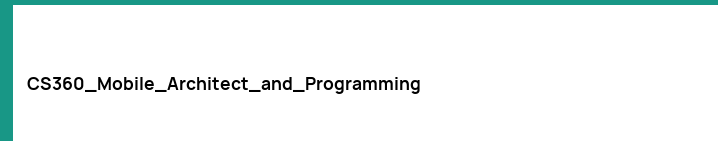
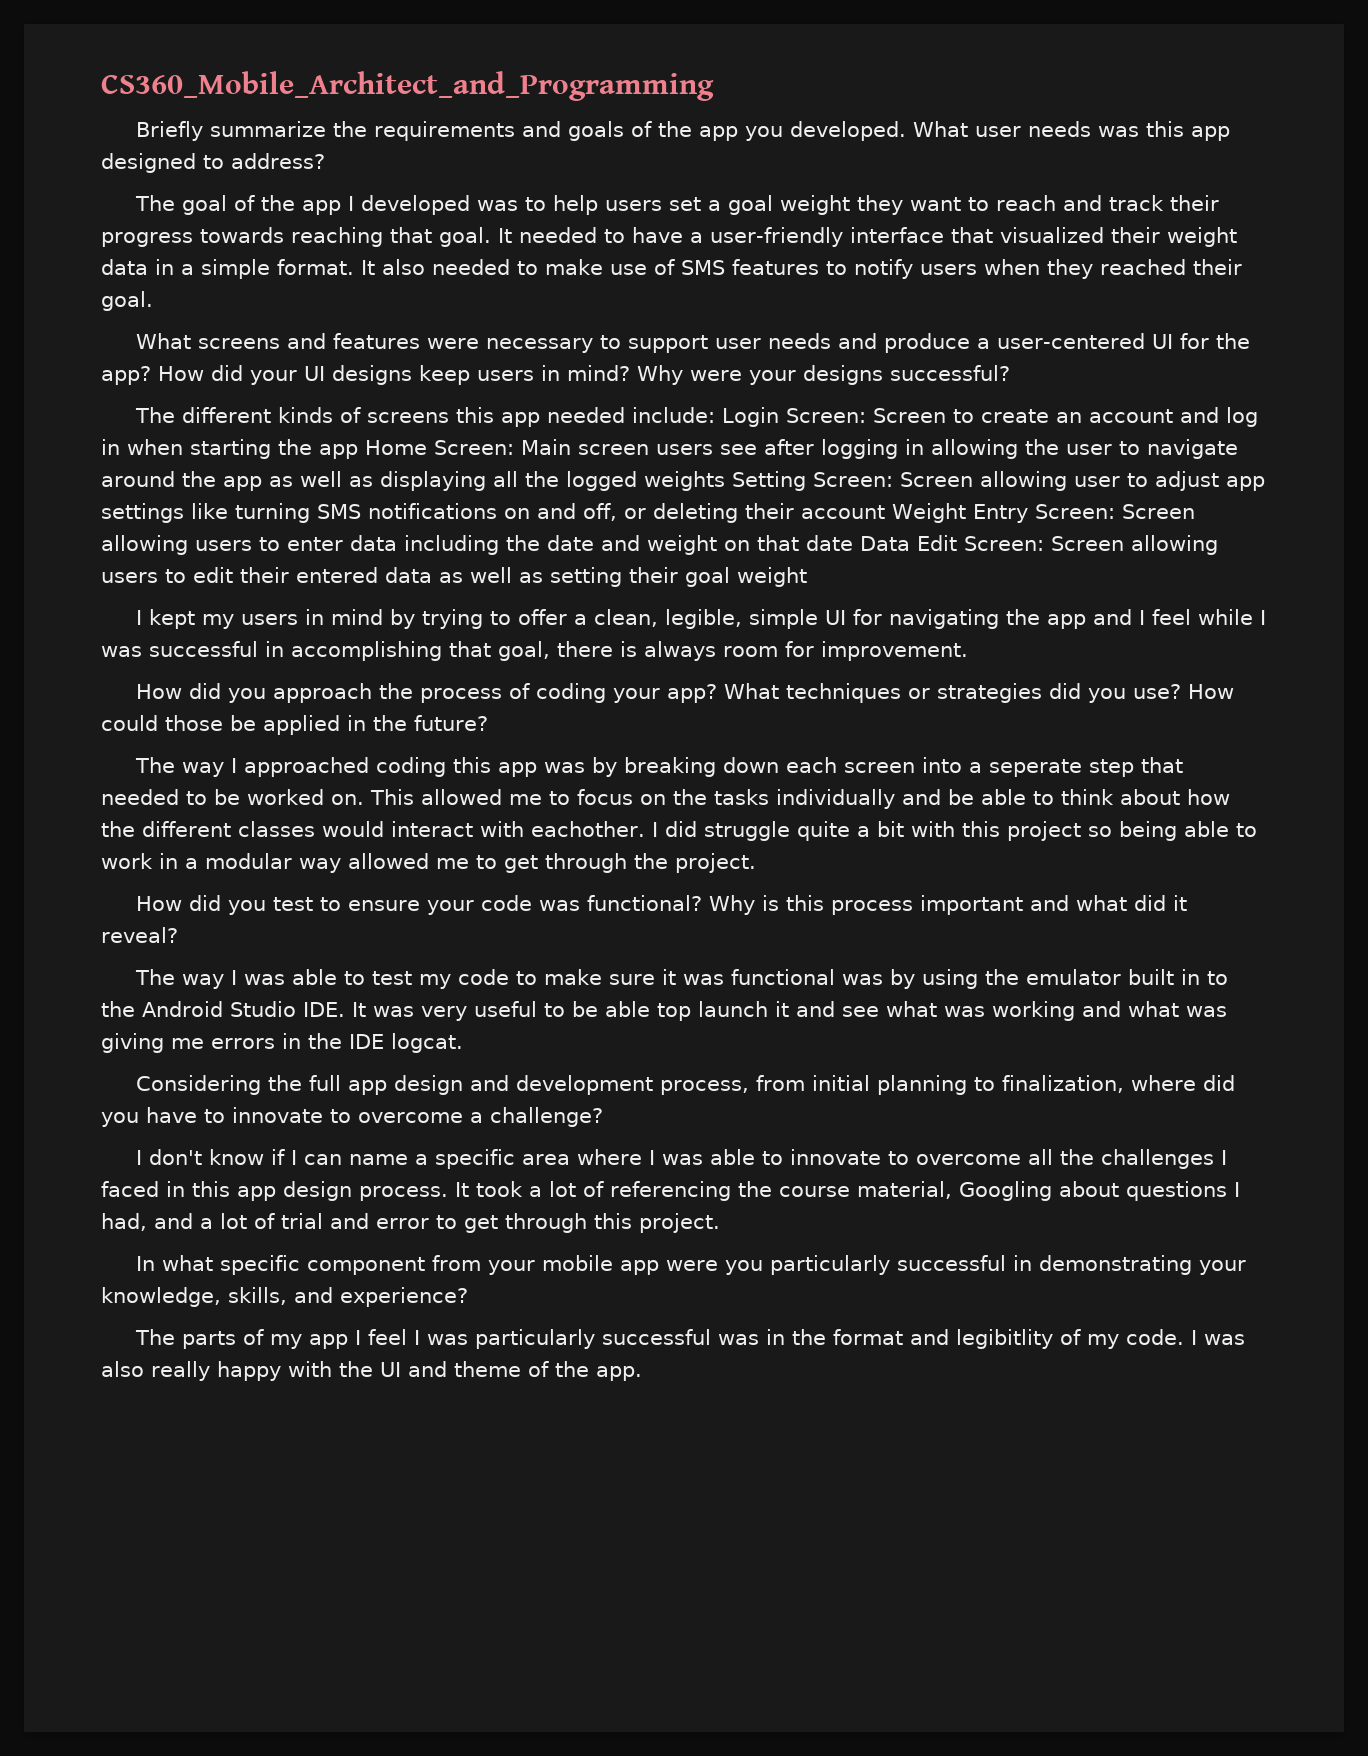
+ Briefly summarize the requirements and goals of the app you developed. What user needs was this app designed to address?
+ The goal of the app I developed was to help users set a goal weight they want to reach and track their progress towards reaching that goal. It needed to have a user-friendly interface that visualized their weight data in a simple format. It also needed to make use of SMS features to notify users when they reached their goal.
+ What screens and features were necessary to support user needs and produce a user-centered UI for the app? How did your UI designs keep users in mind? Why were your designs successful?
+ The different kinds of screens this app needed include: Login Screen: Screen to create an account and log in when starting the app Home Screen: Main screen users see after logging in allowing the user to navigate around the app as well as displaying all the logged weights Setting Screen: Screen allowing user to adjust app settings like turning SMS notifications on and off, or deleting their account Weight Entry Screen: Screen allowing users to enter data including the date and weight on that date Data Edit Screen: Screen allowing users to edit their entered data as well as setting their goal weight
+ I kept my users in mind by trying to offer a clean, legible, simple UI for navigating the app and I feel while I was successful in accomplishing that goal, there is always room for improvement.
+ How did you approach the process of coding your app? What techniques or strategies did you use? How could those be applied in the future?
+ The way I approached coding this app was by breaking down each screen into a seperate step that needed to be worked on. This allowed me to focus on the tasks individually and be able to think about how the different classes would interact with eachother. I did struggle quite a bit with this project so being able to work in a modular way allowed me to get through the project.
+ How did you test to ensure your code was functional? Why is this process important and what did it reveal?
+ The way I was able to test my code to make sure it was functional was by using the emulator built in to the Android Studio IDE. It was very useful to be able top launch it and see what was working and what was giving me errors in the IDE logcat.
+ Considering the full app design and development process, from initial planning to finalization, where did you have to innovate to overcome a challenge?
+ I don't know if I can name a specific area where I was able to innovate to overcome all the challenges I faced in this app design process. It took a lot of referencing the course material, Googling about questions I had, and a lot of trial and error to get through this project.
+ In what specific component from your mobile app were you particularly successful in demonstrating your knowledge, skills, and experience?
+ The parts of my app I feel I was particularly successful was in the format and legibitlity of my code. I was also really happy with the UI and theme of the app.

